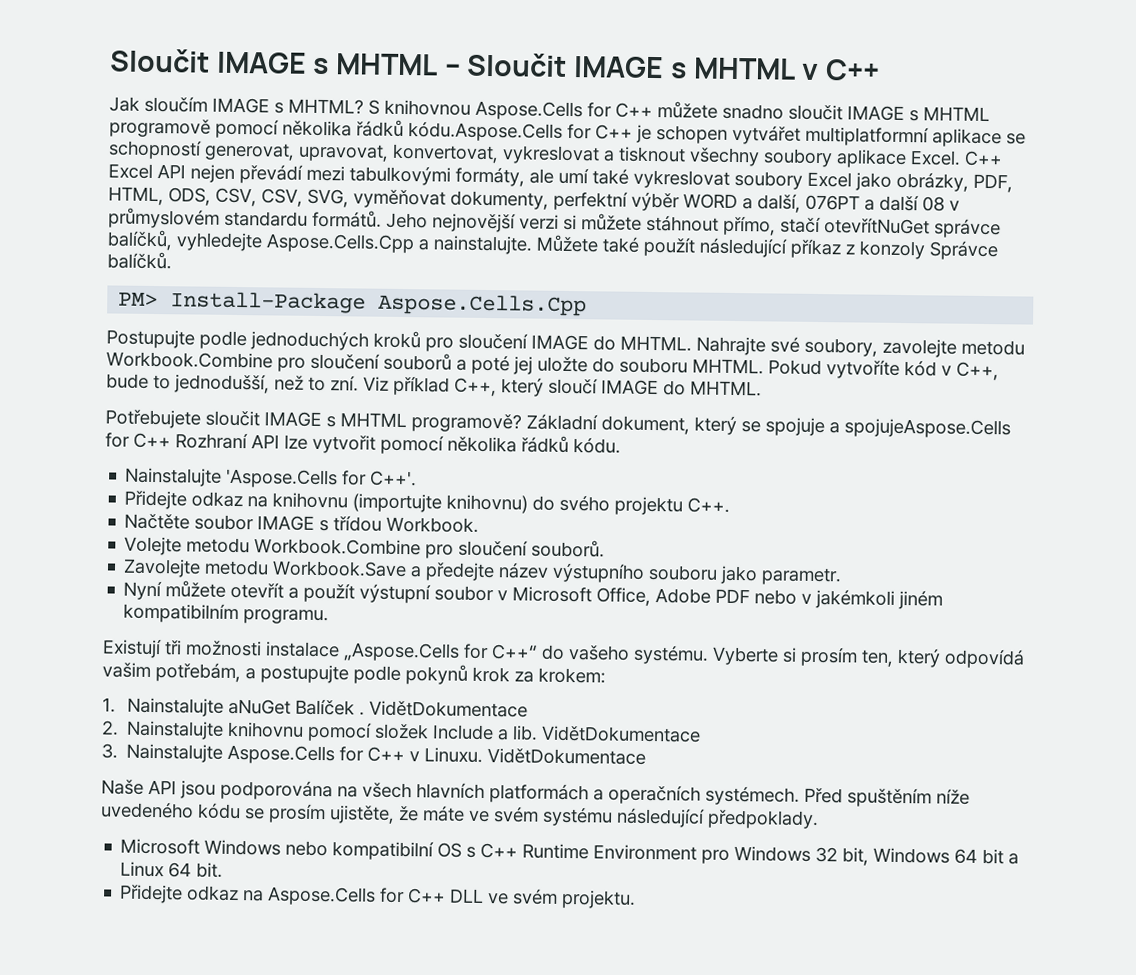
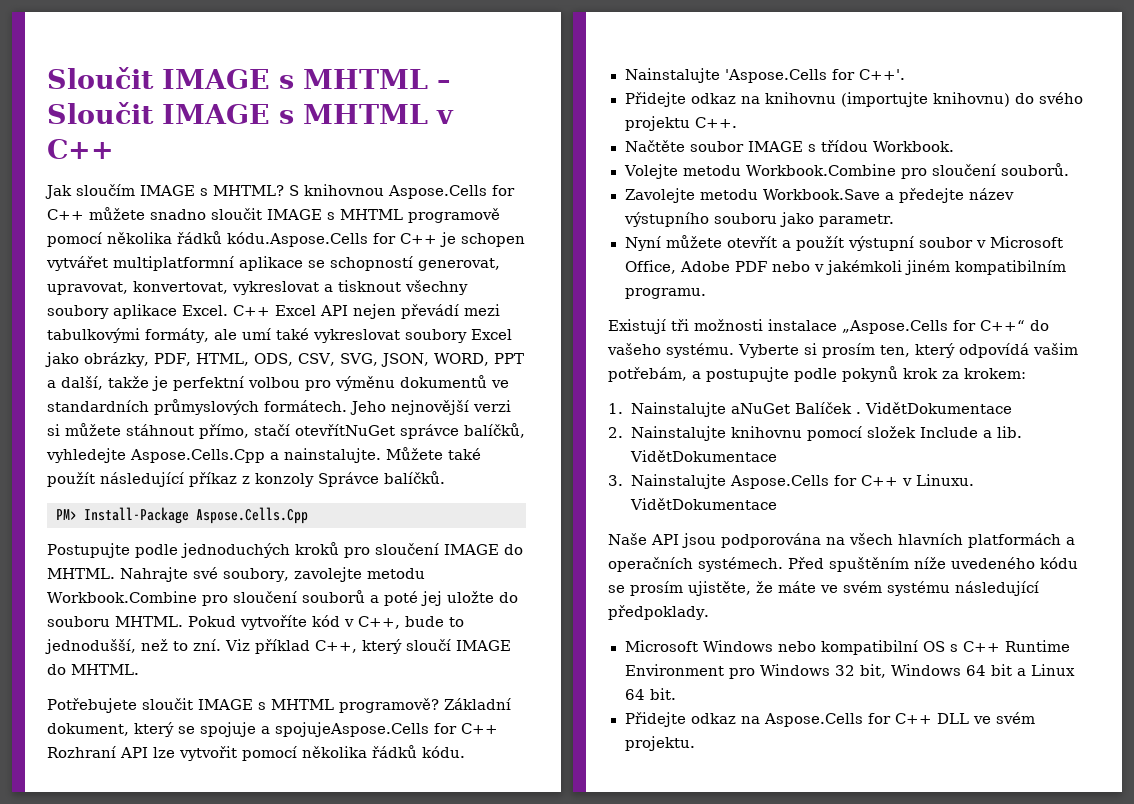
- C++ Excel API nejen převádí mezi tabulkovými formáty, ale umí také vykreslovat soubory Excel jako obrázky, PDF, HTML, ODS, CSV, CSV, SVG, vyměňovat dokumenty, perfektní výběr WORD a další, 076PT a další 08 v průmyslovém standardu formátů.
+ C++ Excel API nejen převádí mezi tabulkovými formáty, ale umí také vykreslovat soubory Excel jako obrázky, PDF, HTML, ODS, CSV, SVG, JSON, WORD, PPT a další, takže je perfektní volbou pro výměnu dokumentů ve standardních průmyslových formátech.

